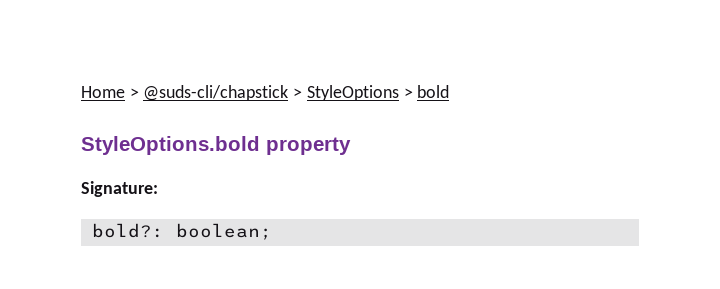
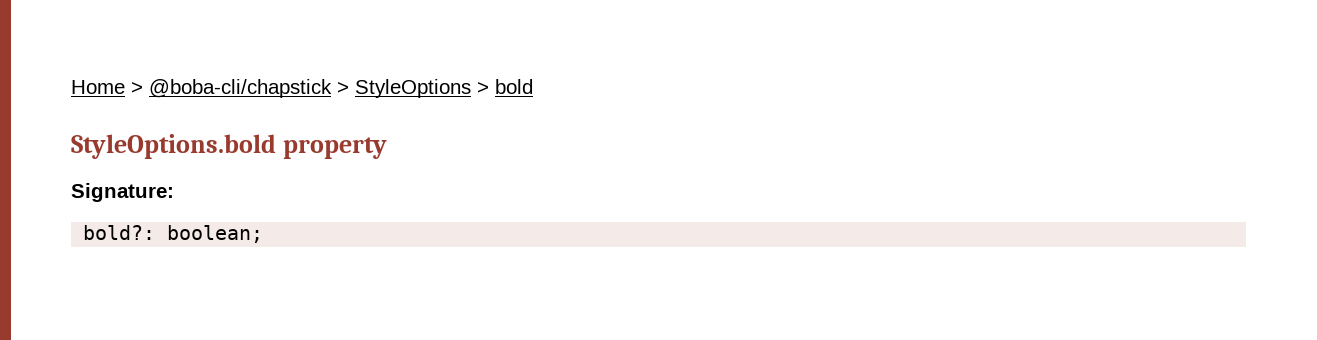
- Home > @suds-cli/chapstick > StyleOptions > bold
+ Home > @boba-cli/chapstick > StyleOptions > bold

